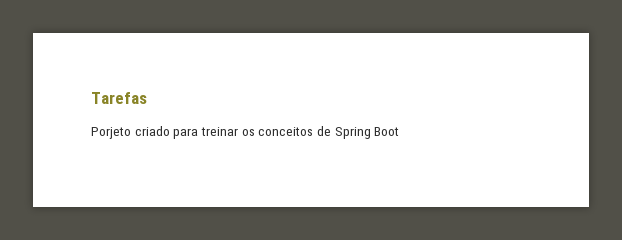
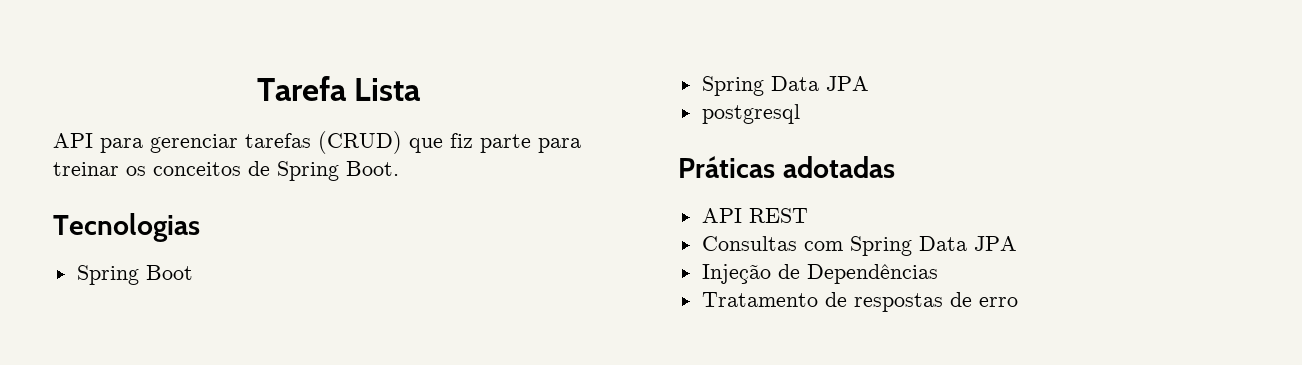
- Tarefas
- Porjeto criado para treinar os conceitos de Spring Boot
+ Tarefa Lista
+ API para gerenciar tarefas (CRUD) que fiz parte para treinar os conceitos de Spring Boot.
+ Tecnologias
+ Spring Boot
+ Spring Data JPA
+ postgresql
+ Práticas adotadas
+ API REST
+ Consultas com Spring Data JPA
+ Injeção de Dependências
+ Tratamento de respostas de erro

